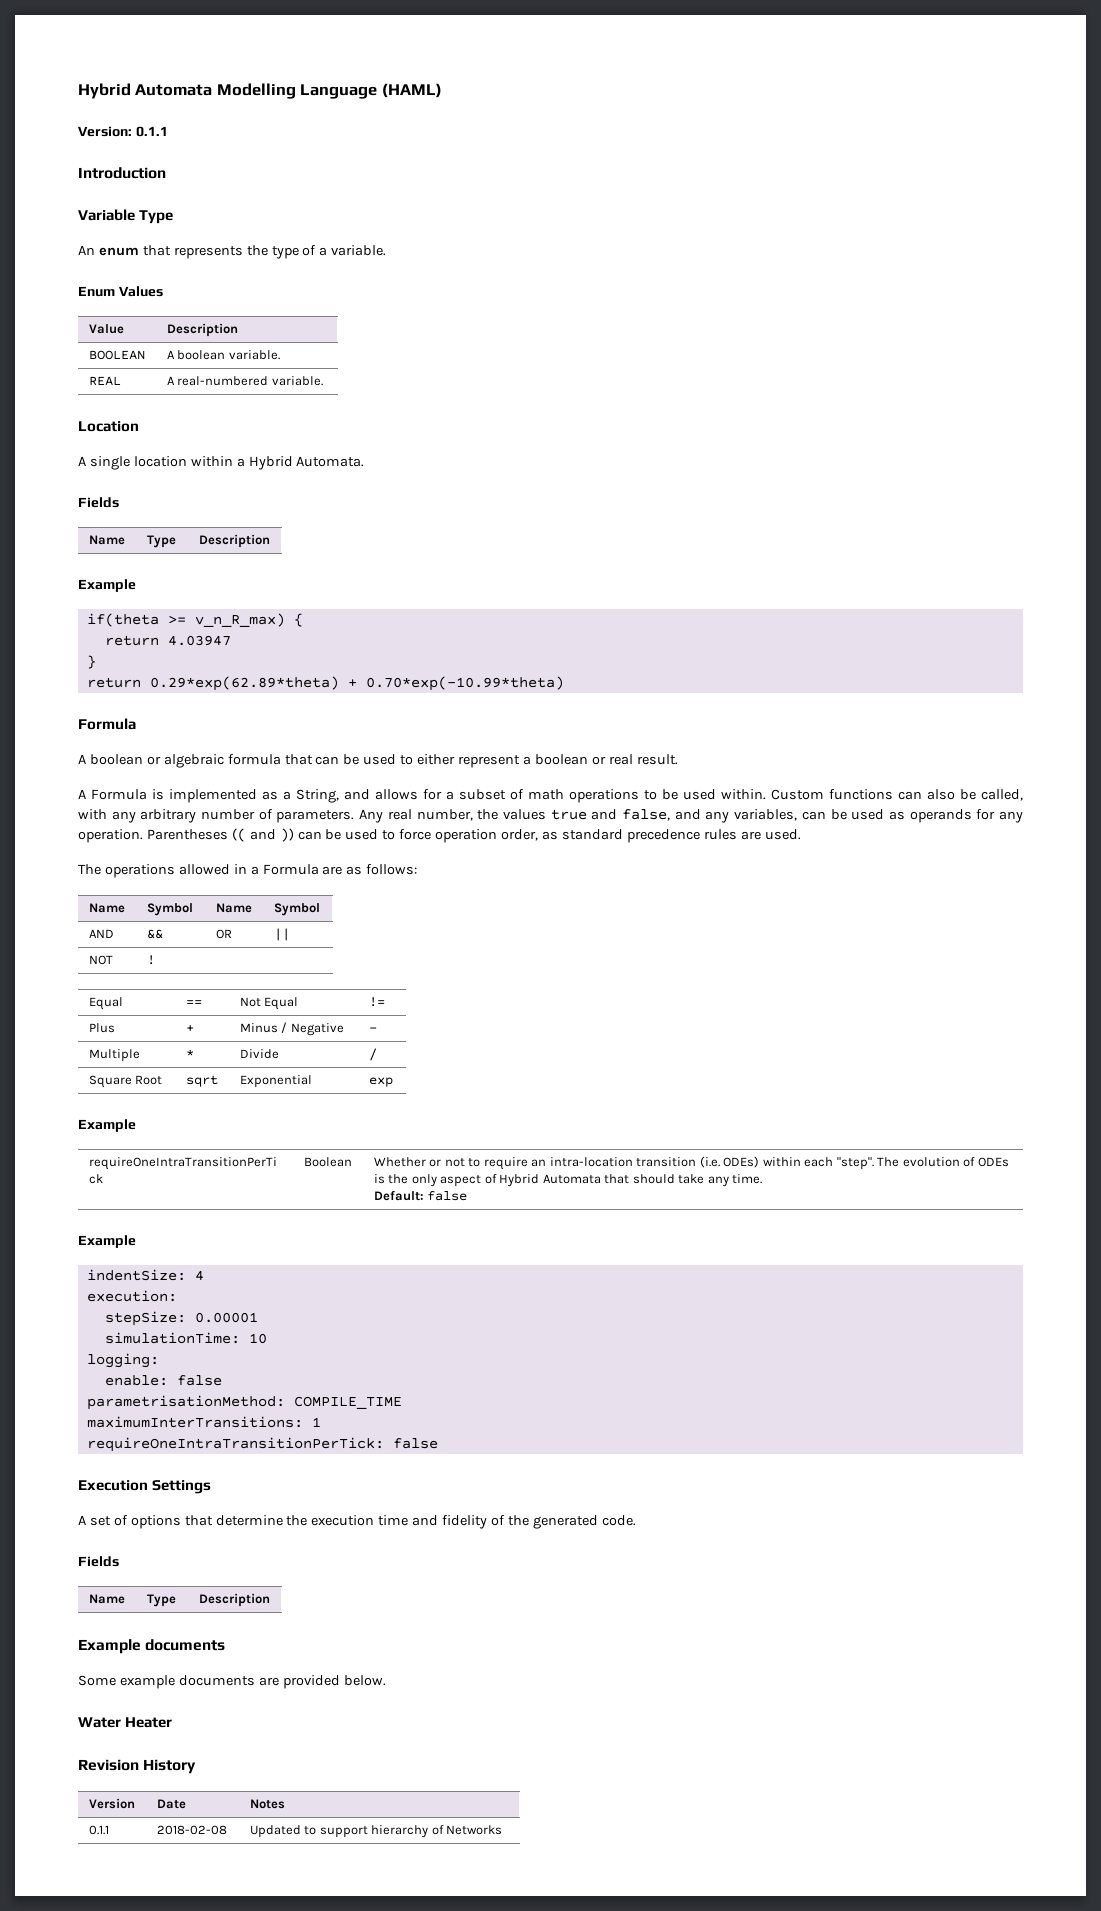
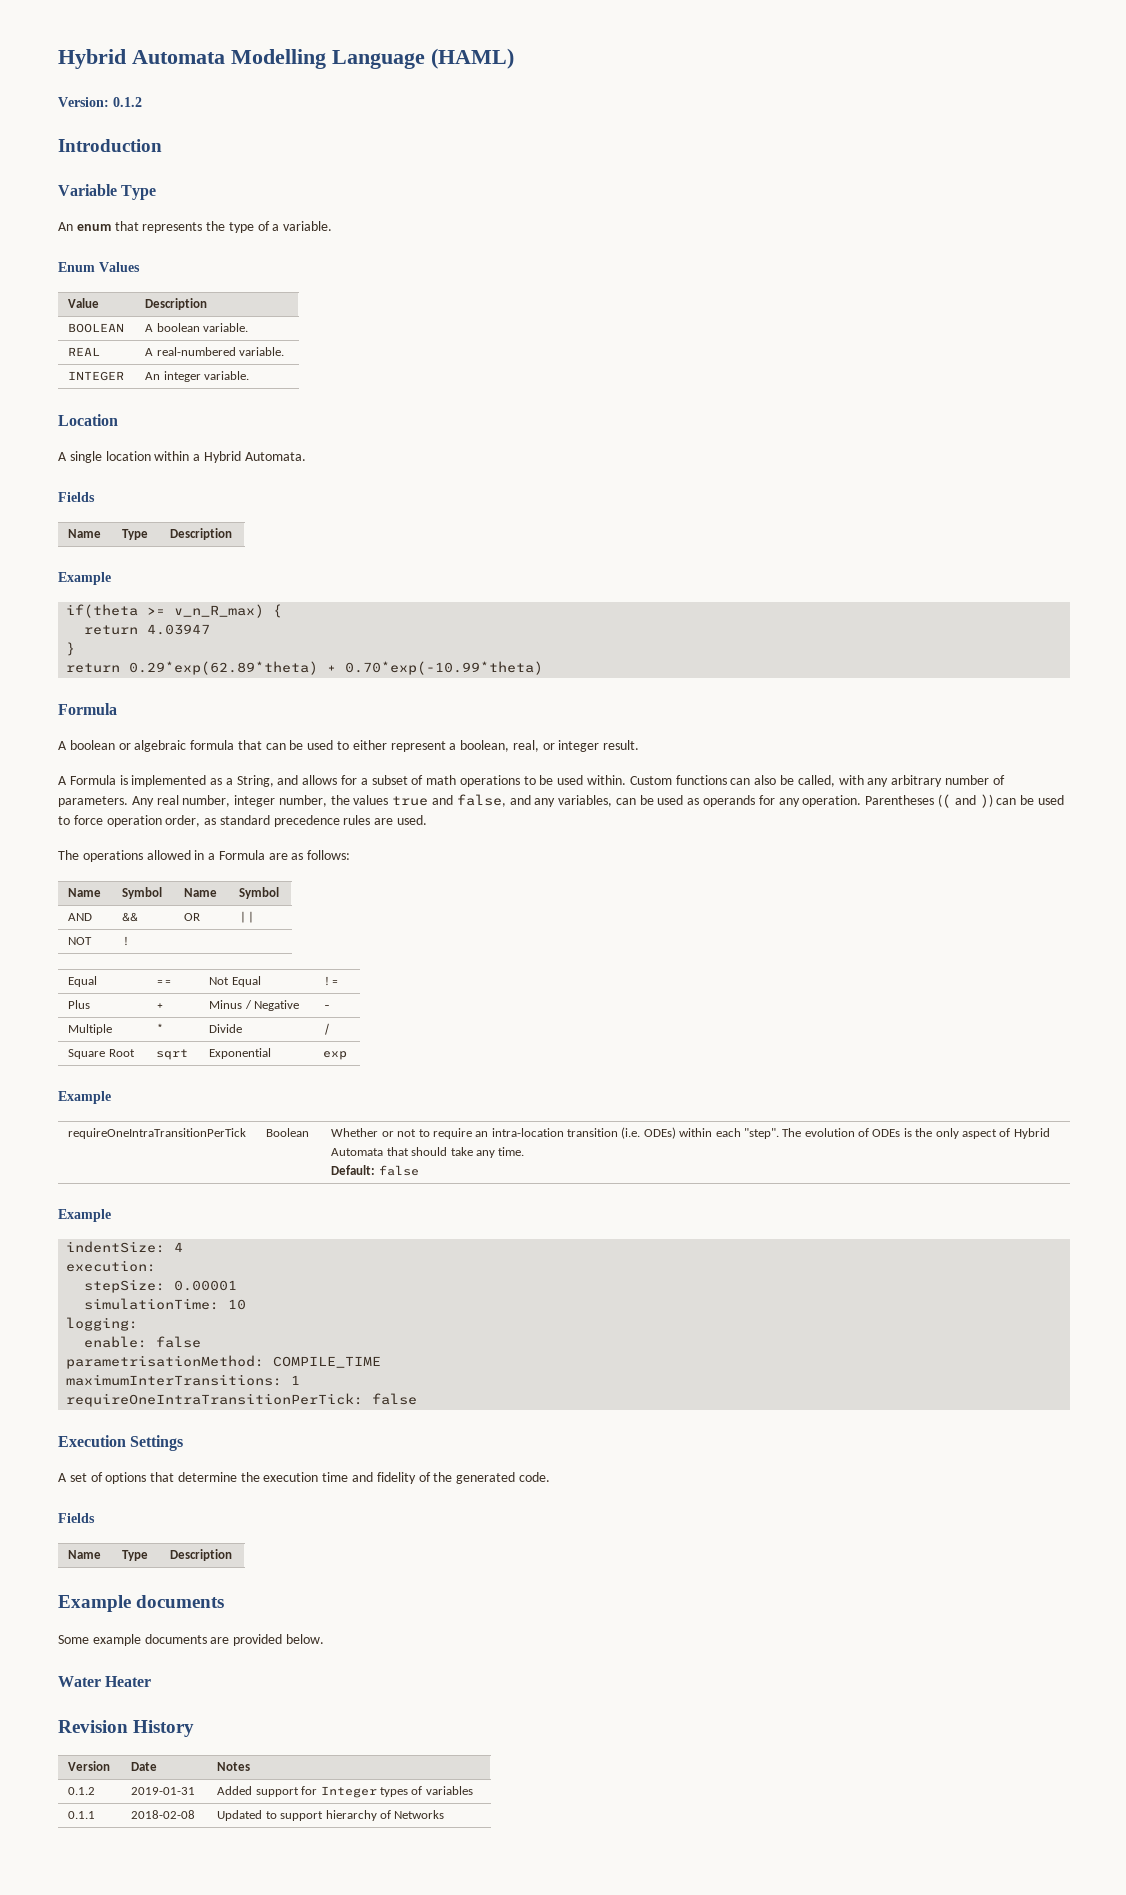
- Version: 0.1.1
+ Version: 0.1.2
+ INTEGER | An integer variable.
- A boolean or algebraic formula that can be used to either represent a boolean or real result.
+ A boolean or algebraic formula that can be used to either represent a boolean, real, or integer result.
- Any real number, the values true and false, and any variables, can be used as operands for any operation.
+ Any real number, integer number, the values true and false, and any variables, can be used as operands for any operation.
+ 0.1.2 | 2019-01-31 | Added support for Integer types of variables

